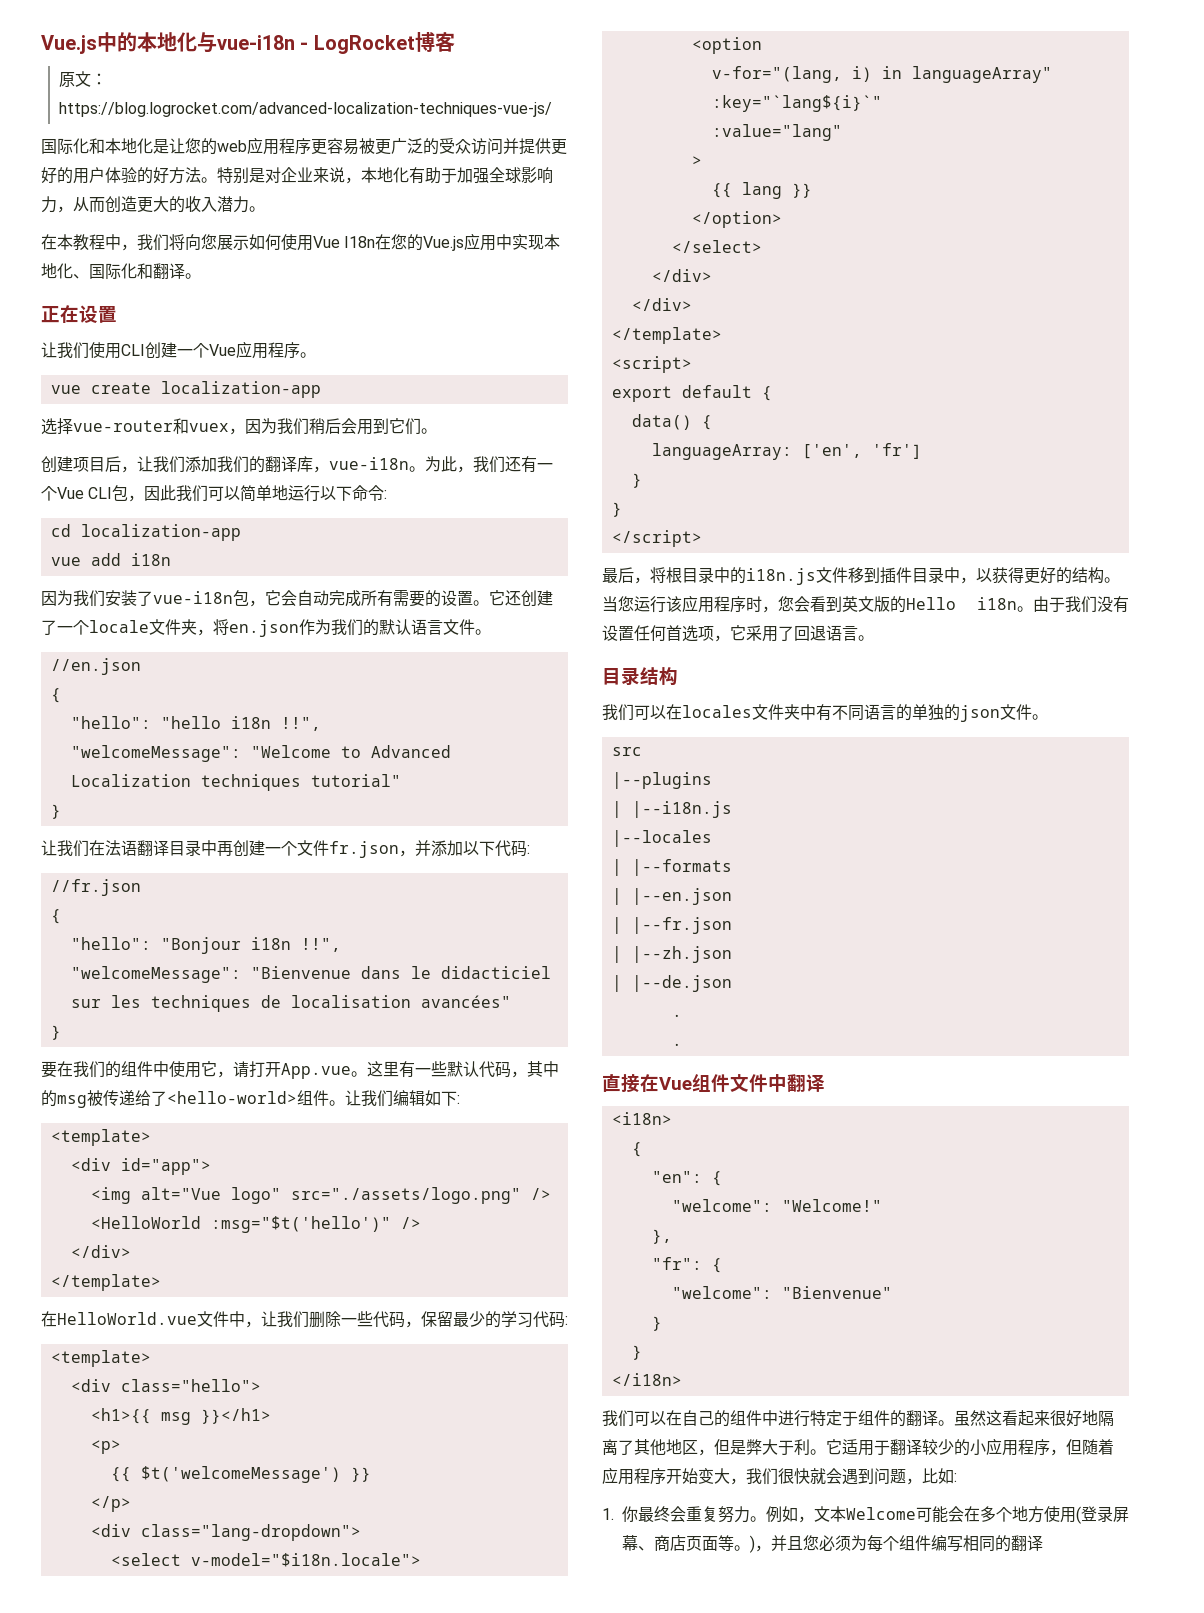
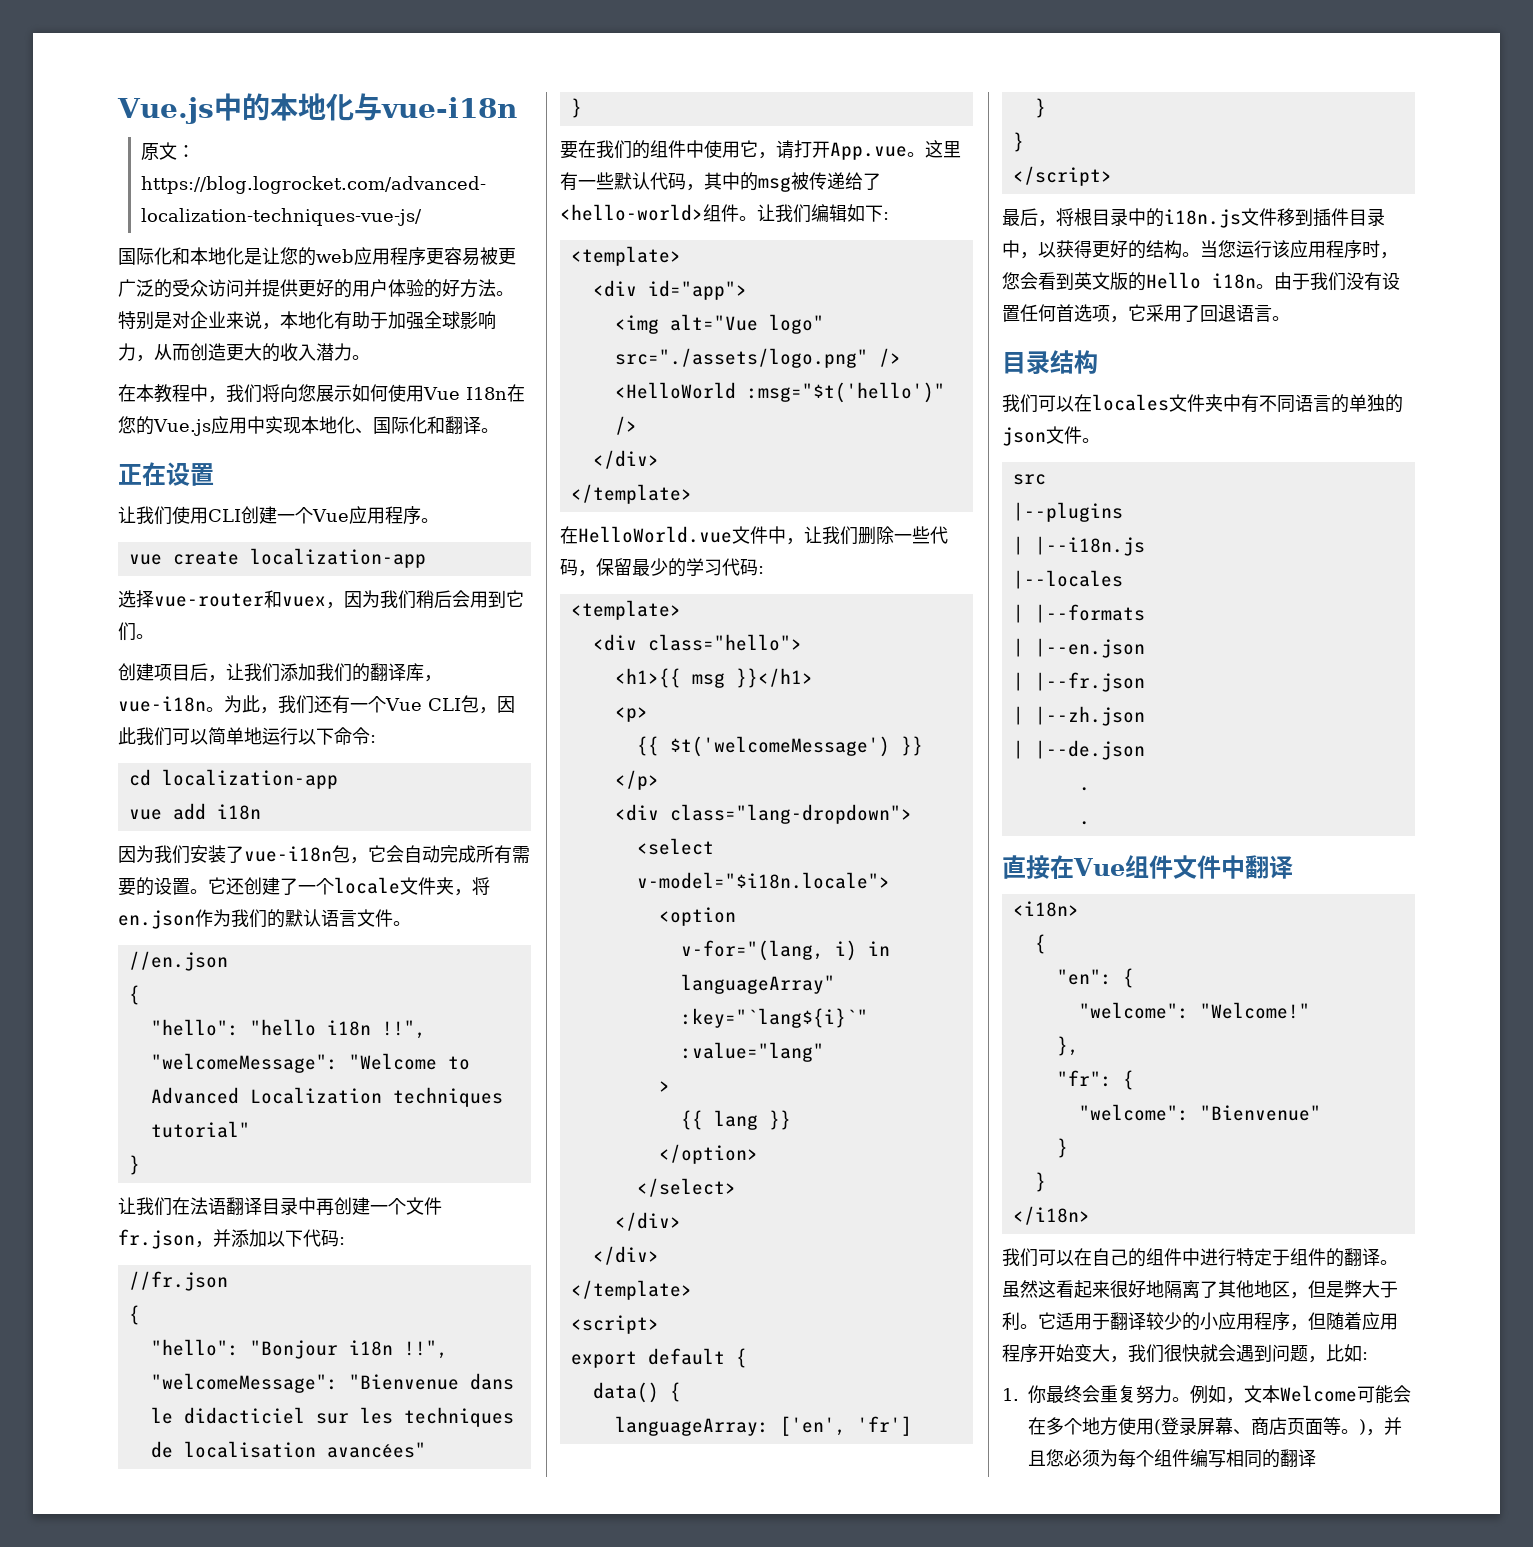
- Vue.js中的本地化与vue-i18n - LogRocket博客
+ Vue.js中的本地化与vue-i18n

